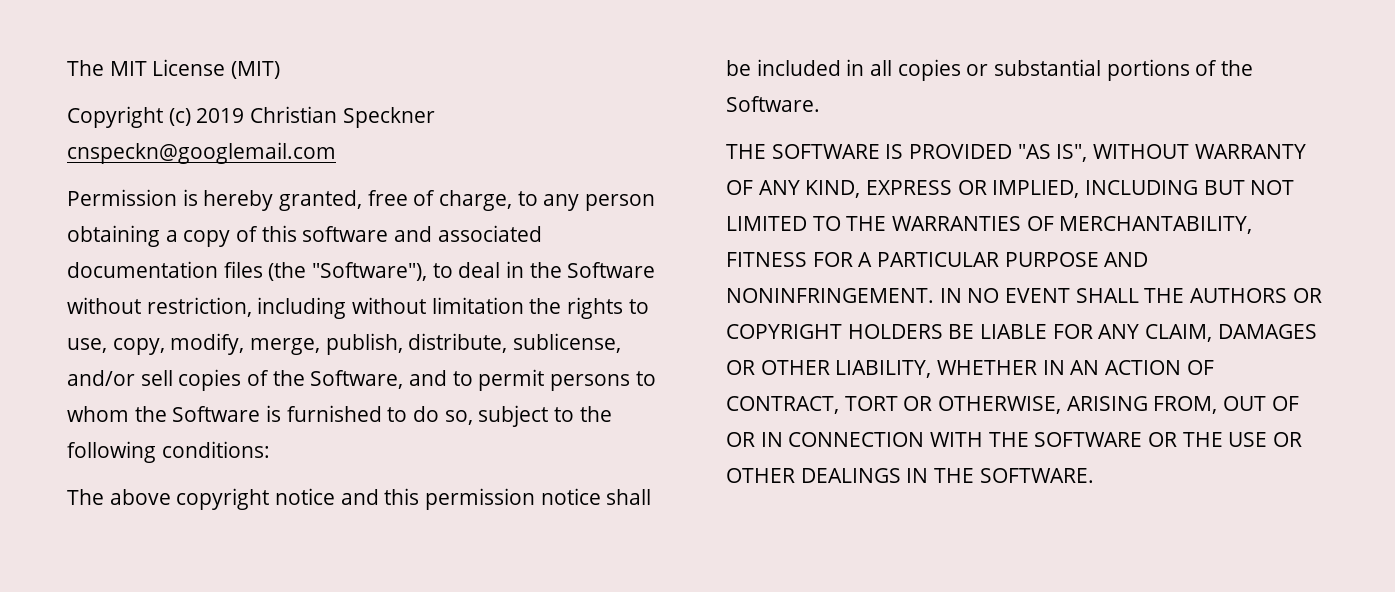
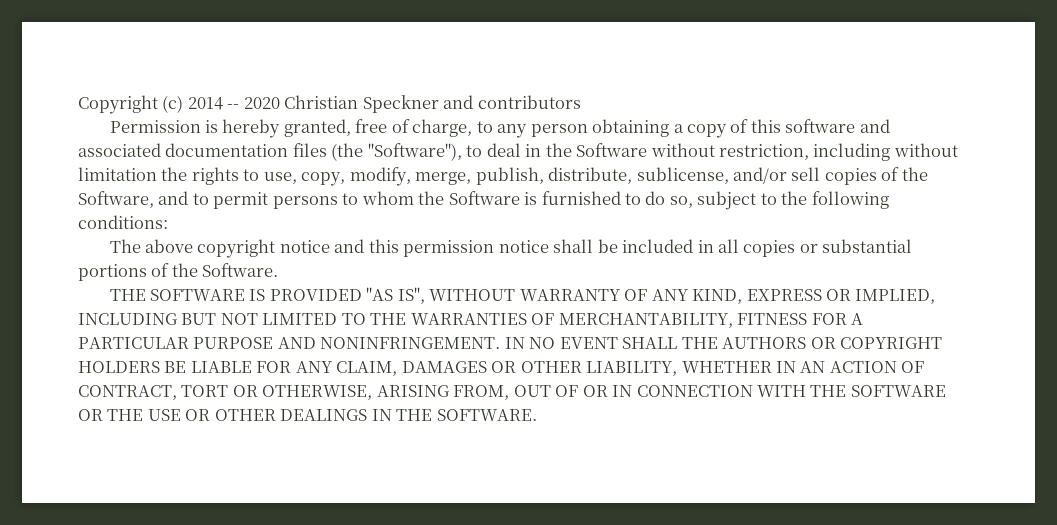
- The MIT License (MIT)
- Copyright (c) 2019 Christian Speckner cnspeckn@googlemail.com
+ Copyright (c) 2014 -- 2020 Christian Speckner and contributors

